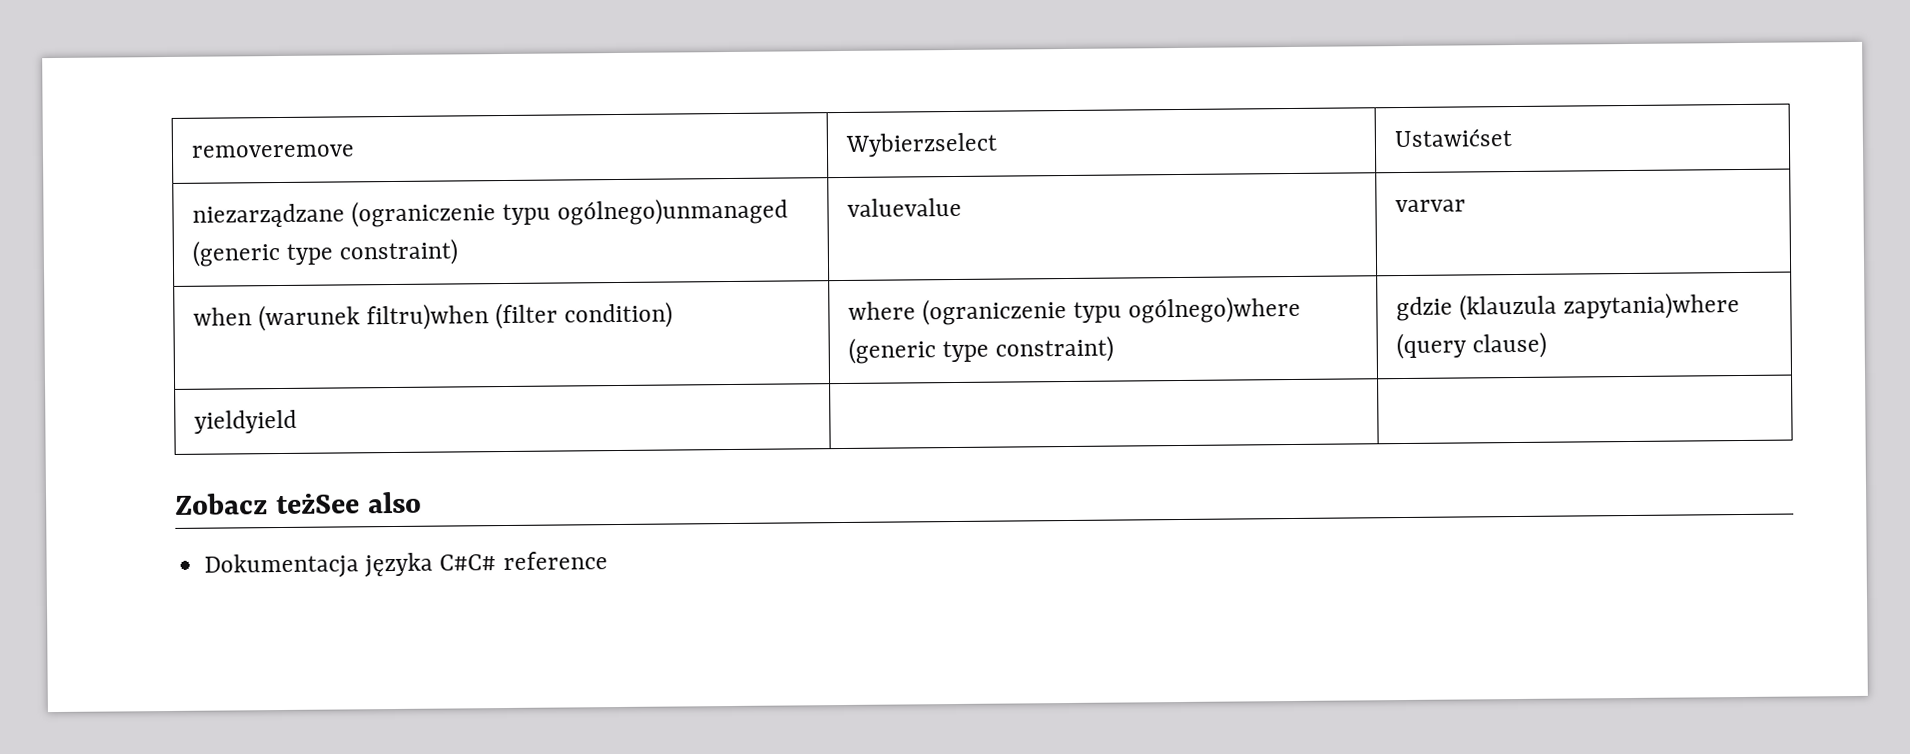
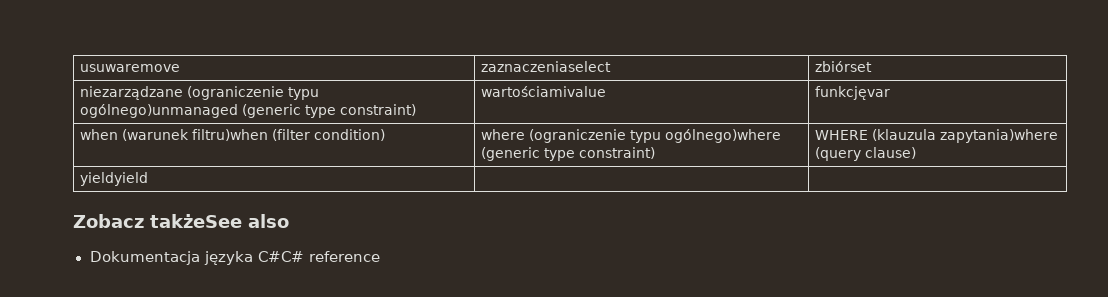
- removeremove | Wybierzselect | Ustawićset
+ usuwaremove | zaznaczeniaselect | zbiórset
- niezarządzane (ograniczenie typu ogólnego)unmanaged (generic type constraint) | valuevalue | varvar
+ niezarządzane (ograniczenie typu ogólnego)unmanaged (generic type constraint) | wartościamivalue | funkcjęvar
- when (warunek filtru)when (filter condition) | where (ograniczenie typu ogólnego)where (generic type constraint) | gdzie (klauzula zapytania)where (query clause)
+ when (warunek filtru)when (filter condition) | where (ograniczenie typu ogólnego)where (generic type constraint) | WHERE (klauzula zapytania)where (query clause)
- Zobacz teżSee also
+ Zobacz takżeSee also

